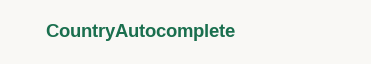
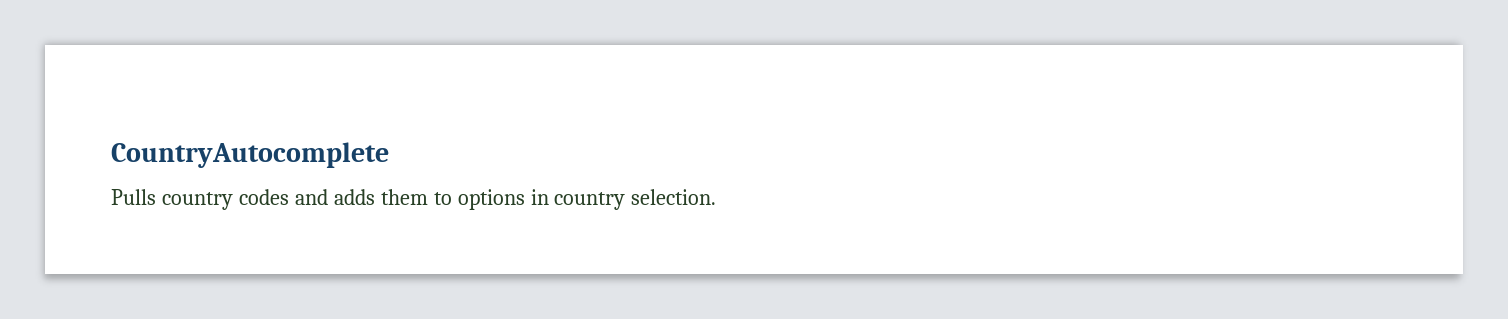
+ Pulls country codes and adds them to options in country selection.

